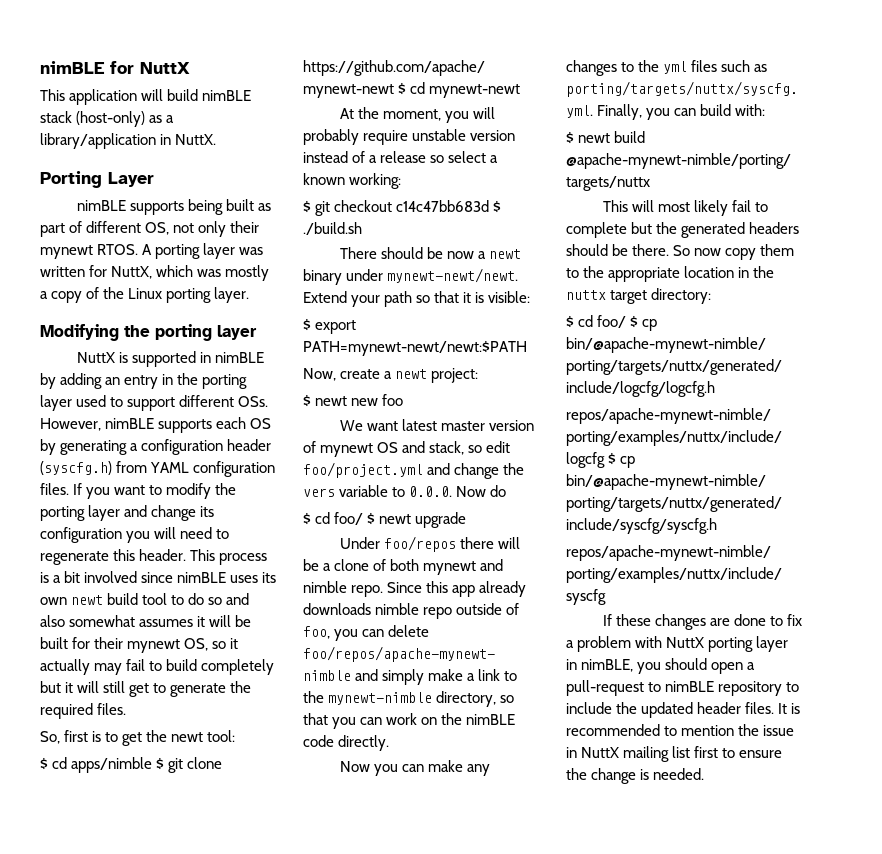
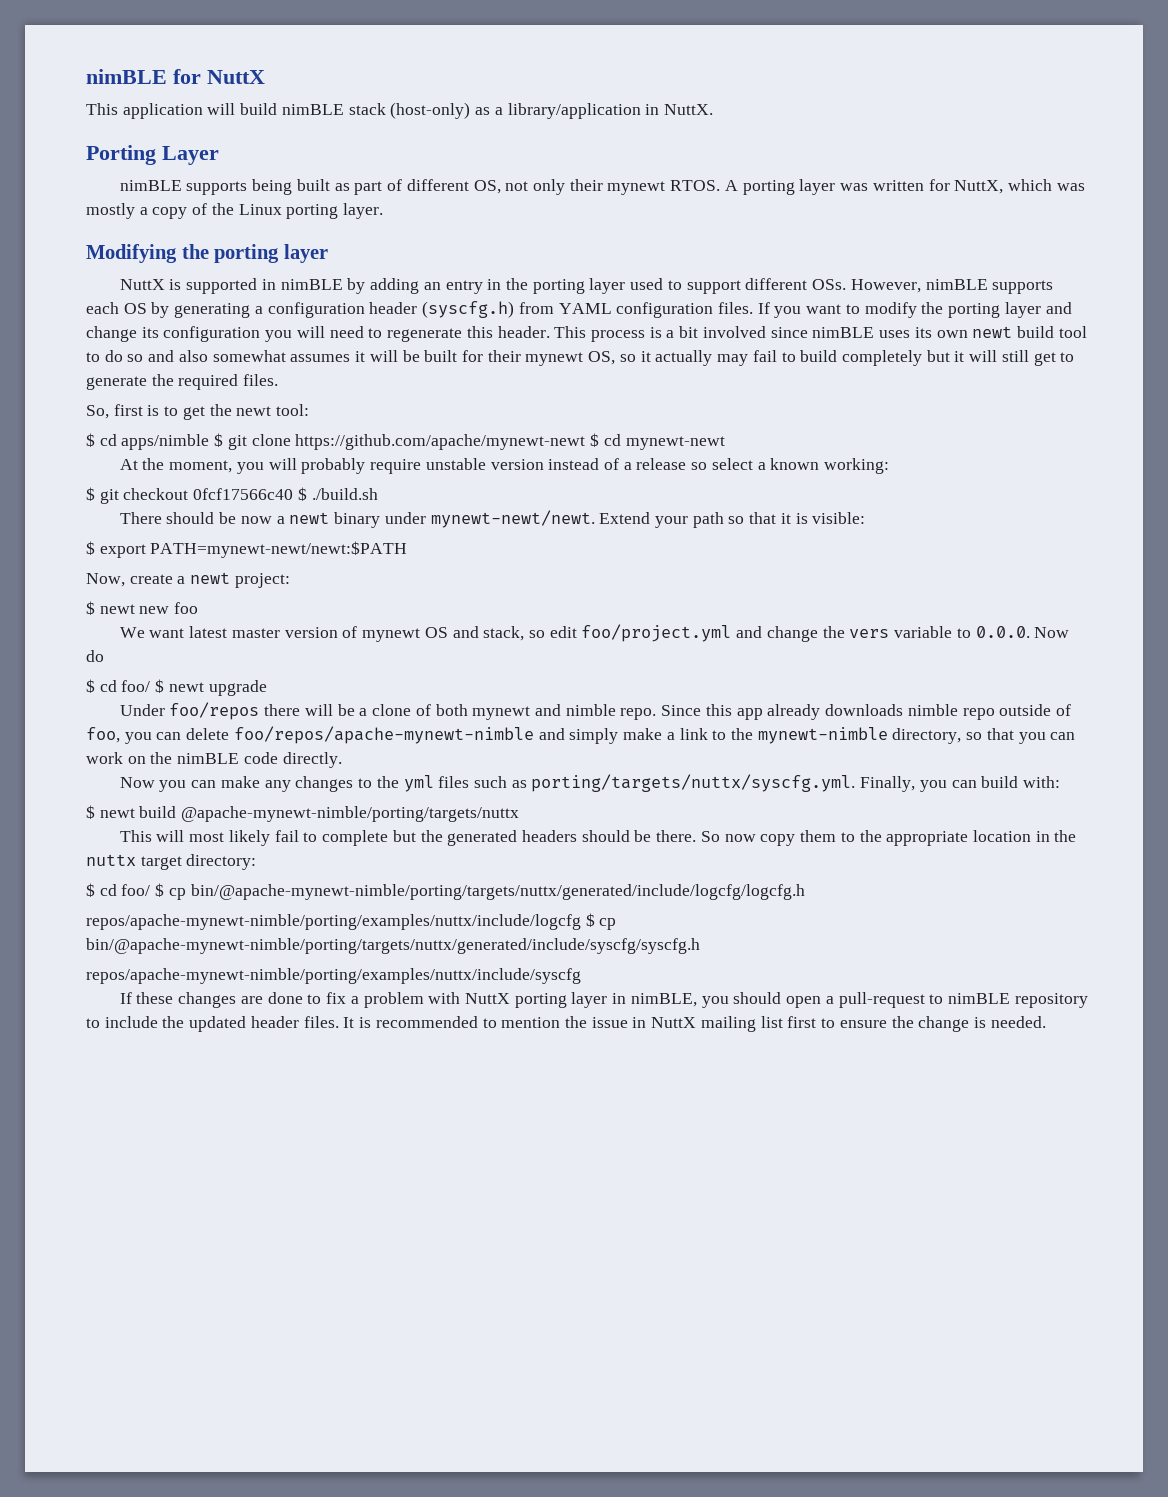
- $ git checkout c14c47bb683d $ ./build.sh
+ $ git checkout 0fcf17566c40 $ ./build.sh

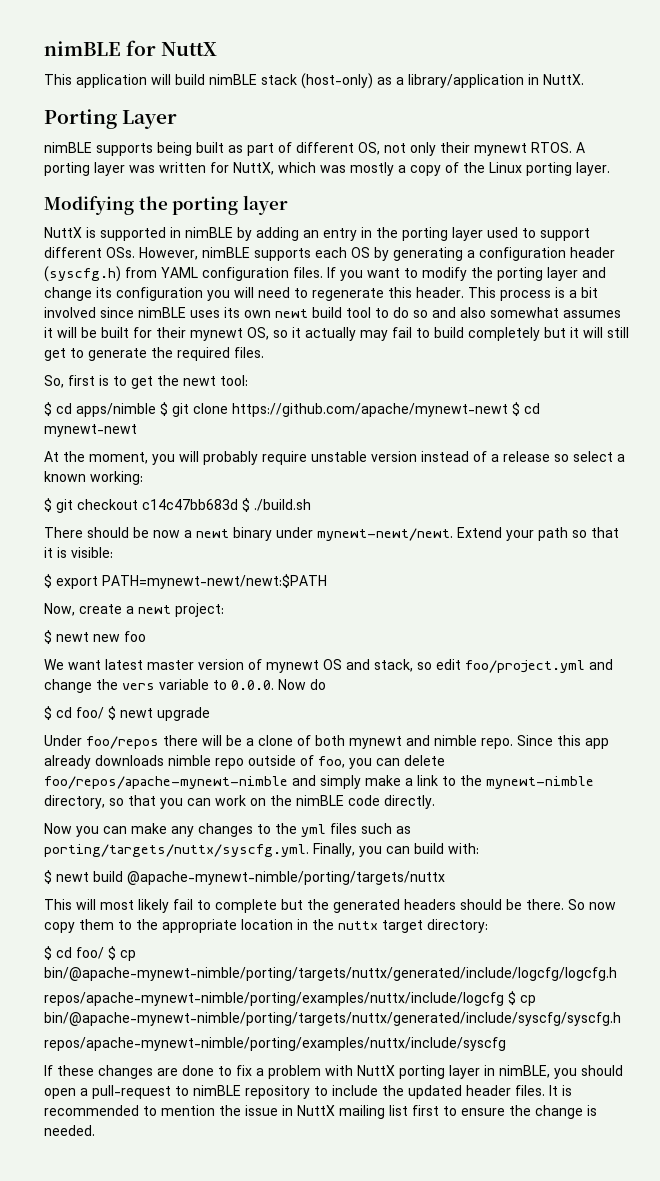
- $ git checkout 0fcf17566c40 $ ./build.sh
+ $ git checkout c14c47bb683d $ ./build.sh

